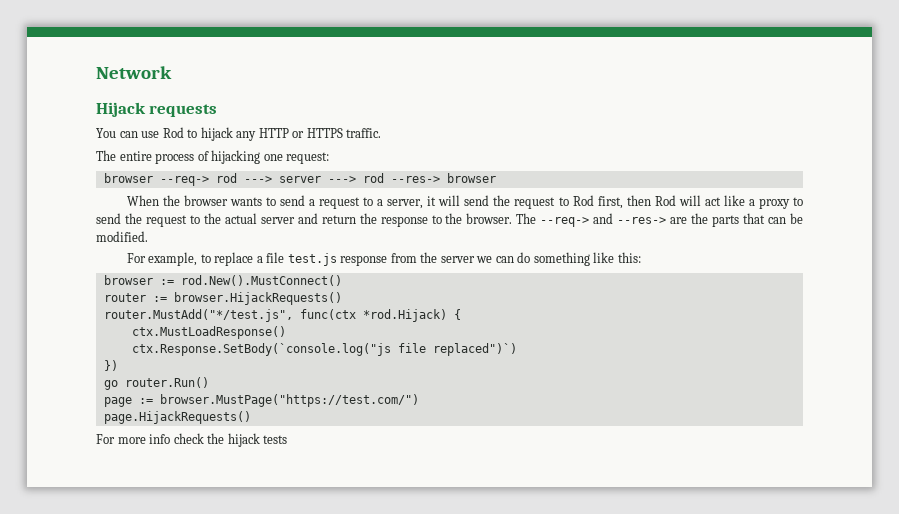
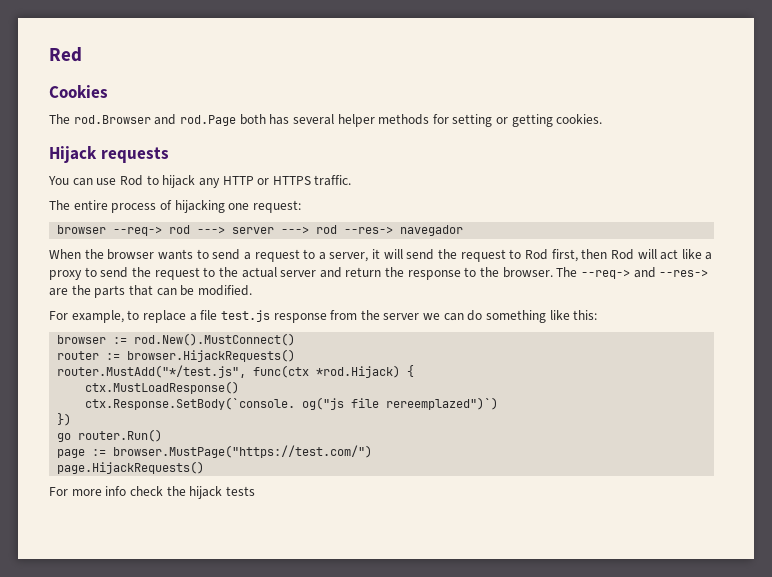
- Network
+ Red
+ Cookies
+ The rod.Browser and rod.Page both has several helper methods for setting or getting cookies.
- browser --req-> rod ---> server ---> rod --res-> browser
+ browser --req-> rod ---> server ---> rod --res-> navegador
- ctx.Response.SetBody(`console.log("js file replaced")`)
+ ctx.Response.SetBody(`console. og("js file rereemplazed")`)

